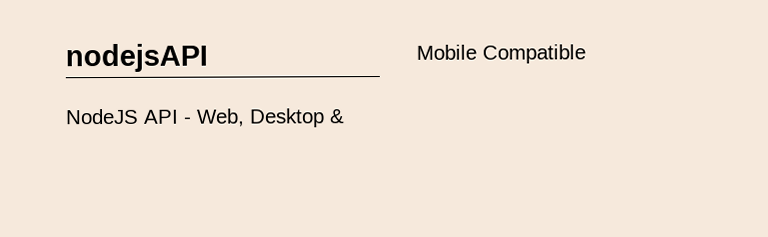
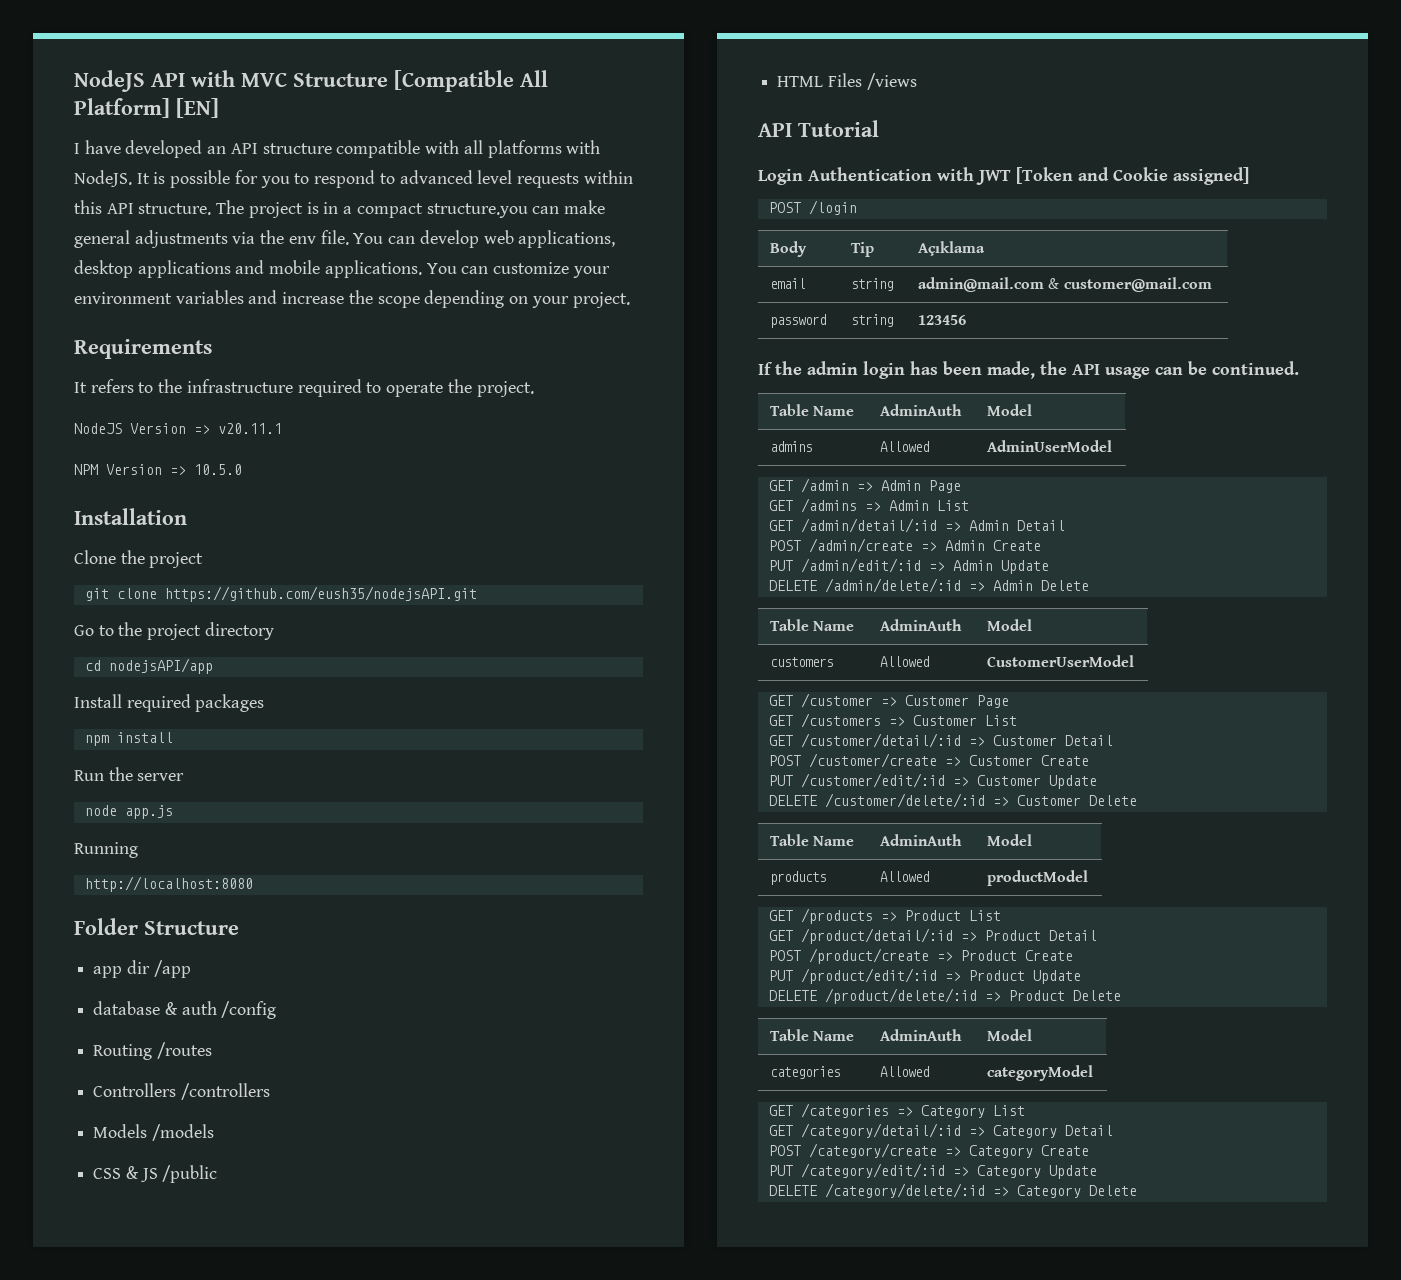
- nodejsAPI
- NodeJS API - Web, Desktop & Mobile Compatible
+ NodeJS API with MVC Structure [Compatible All Platform] [EN]
+ I have developed an API structure compatible with all platforms with NodeJS. It is possible for you to respond to advanced level requests within this API structure. The project is in a compact structure.you can make general adjustments via the env file. You can develop web applications, desktop applications and mobile applications. You can customize your environment variables and increase the scope depending on your project.
+ Requirements
+ It refers to the infrastructure required to operate the project.
+ NodeJS Version => v20.11.1
+ NPM Version => 10.5.0
+ Installation
+ Clone the project
+ git clone https://github.com/eush35/nodejsAPI.git
+ Go to the project directory
+ cd nodejsAPI/app
+ Install required packages
+ npm install
+ Run the server
+ node app.js
+ Running
+ http://localhost:8080
+ Folder Structure
+ app dir /app
+ database & auth /config
+ Routing /routes
+ Controllers /controllers
+ Models /models
+ CSS & JS /public
+ HTML Files /views
+ API Tutorial
+ Login Authentication with JWT [Token and Cookie assigned]
+ POST /login
+ Body | Tip | Açıklama
+ email | string | admin@mail.com & customer@mail.com
+ password | string | 123456
+ If the admin login has been made, the API usage can be continued.
+ Table Name | AdminAuth | Model
+ admins | Allowed | AdminUserModel
+ GET /admin => Admin Page
+ GET /admins => Admin List
+ GET /admin/detail/:id => Admin Detail
+ POST /admin/create => Admin Create
+ PUT /admin/edit/:id => Admin Update
+ DELETE /admin/delete/:id => Admin Delete
+ Table Name | AdminAuth | Model
+ customers | Allowed | CustomerUserModel
+ GET /customer => Customer Page
+ GET /customers => Customer List
+ GET /customer/detail/:id => Customer Detail
+ POST /customer/create => Customer Create
+ PUT /customer/edit/:id => Customer Update
+ DELETE /customer/delete/:id => Customer Delete
+ Table Name | AdminAuth | Model
+ products | Allowed | productModel
+ GET /products => Product List
+ GET /product/detail/:id => Product Detail
+ POST /product/create => Product Create
+ PUT /product/edit/:id => Product Update
+ DELETE /product/delete/:id => Product Delete
+ Table Name | AdminAuth | Model
+ categories | Allowed | categoryModel
+ GET /categories => Category List
+ GET /category/detail/:id => Category Detail
+ POST /category/create => Category Create
+ PUT /category/edit/:id => Category Update
+ DELETE /category/delete/:id => Category Delete

